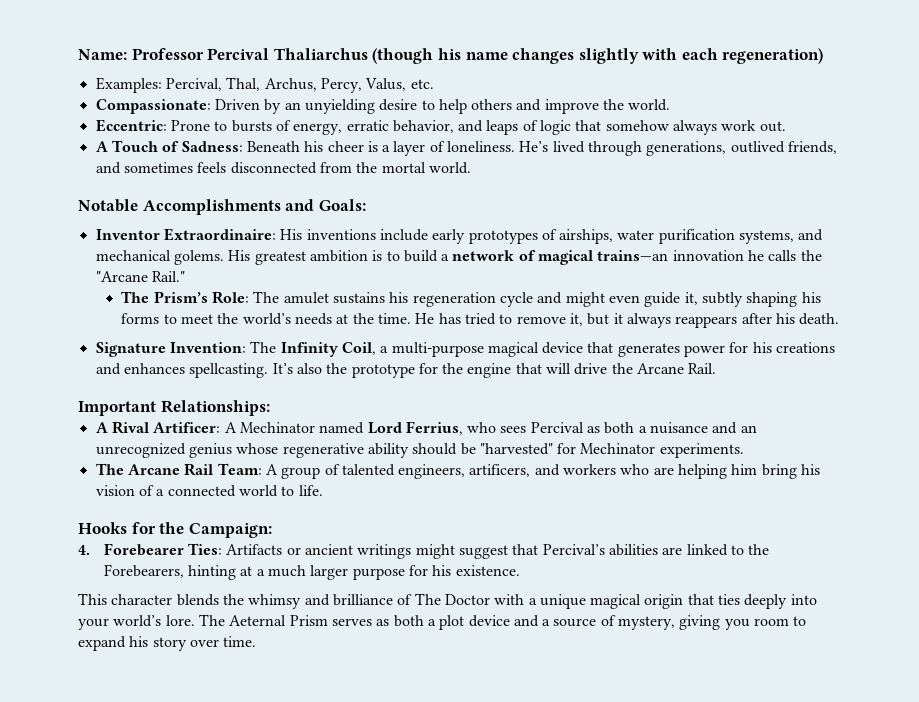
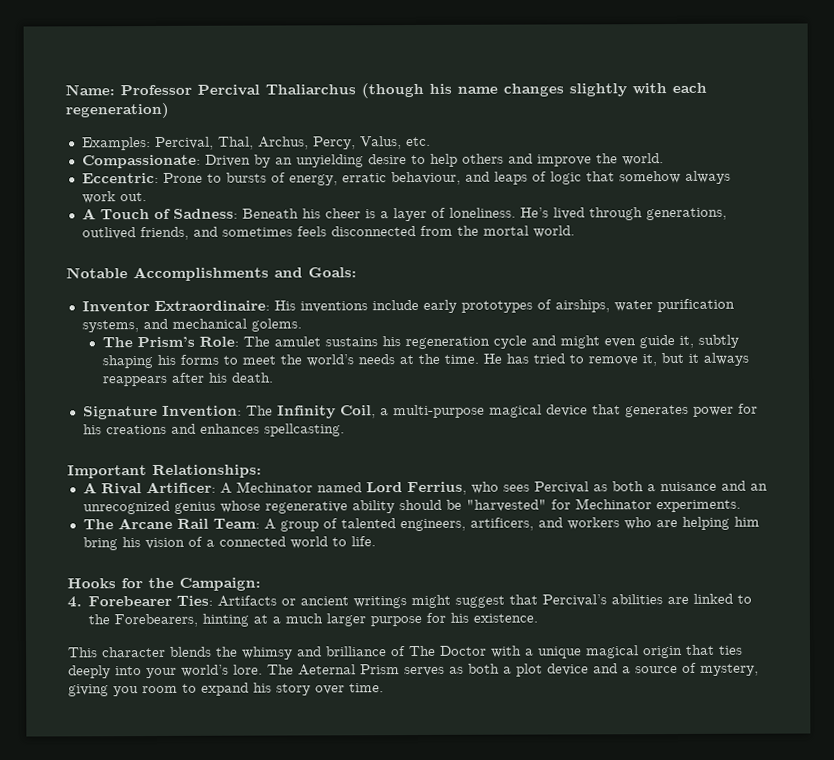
- Eccentric: Prone to bursts of energy, erratic behavior, and leaps of logic that somehow always work out.
+ Eccentric: Prone to bursts of energy, erratic behaviour, and leaps of logic that somehow always work out.
- His greatest ambition is to build a network of magical trains—an innovation he calls the "Arcane Rail."
- It’s also the prototype for the engine that will drive the Arcane Rail.

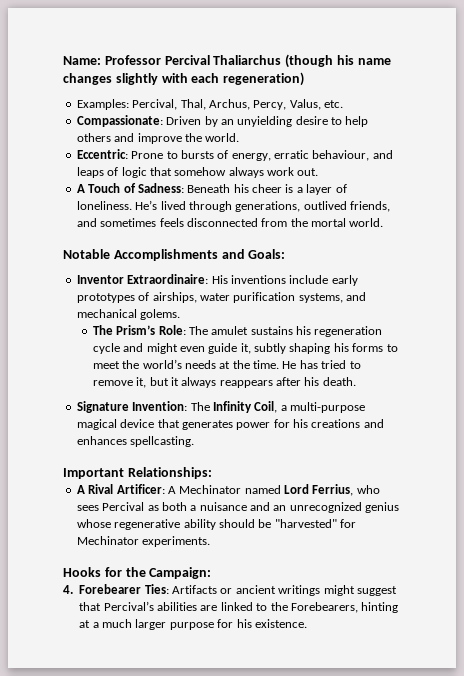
- The Arcane Rail Team: A group of talented engineers, artificers, and workers who are helping him bring his vision of a connected world to life.
- This character blends the whimsy and brilliance of The Doctor with a unique magical origin that ties deeply into your world’s lore. The Aeternal Prism serves as both a plot device and a source of mystery, giving you room to expand his story over time.

